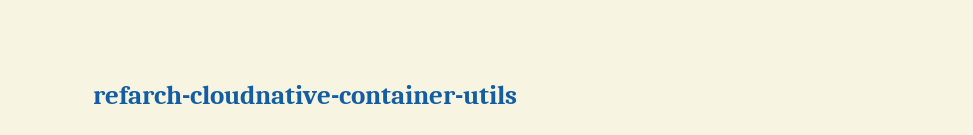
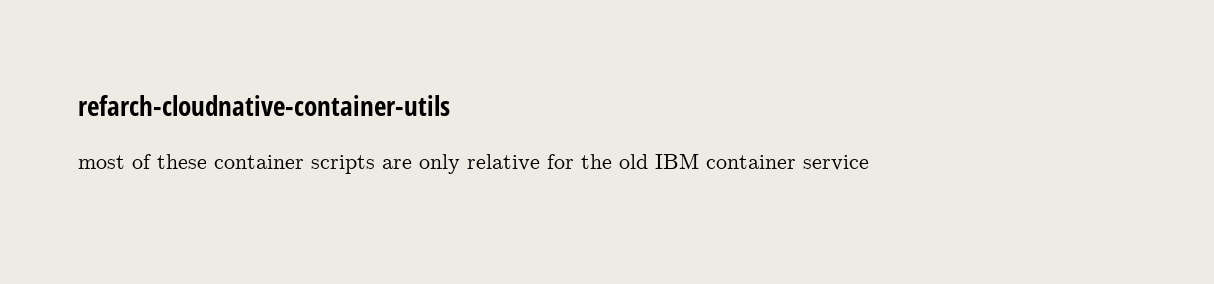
+ most of these container scripts are only relative for the old IBM container service

